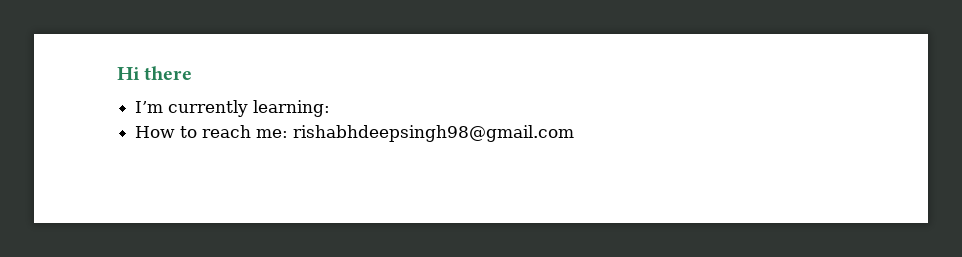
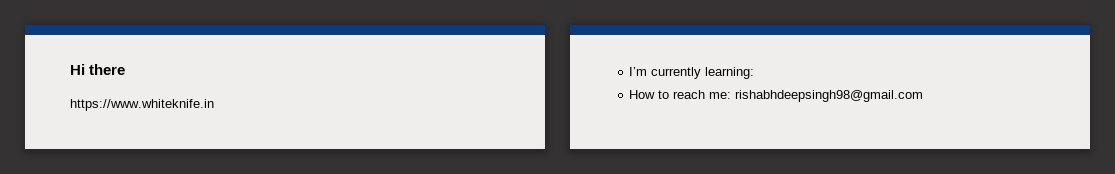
+ https://www.whiteknife.in

